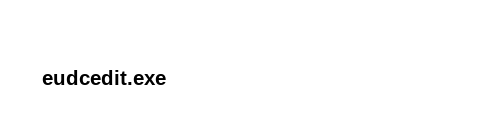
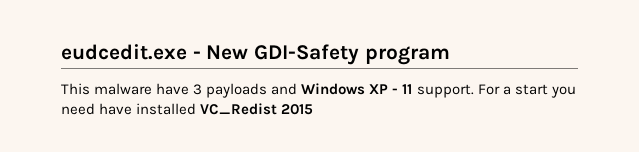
- eudcedit.exe
+ eudcedit.exe - New GDI-Safety program
+ This malware have 3 payloads and Windows XP - 11 support. For a start you need have installed VC_Redist 2015

